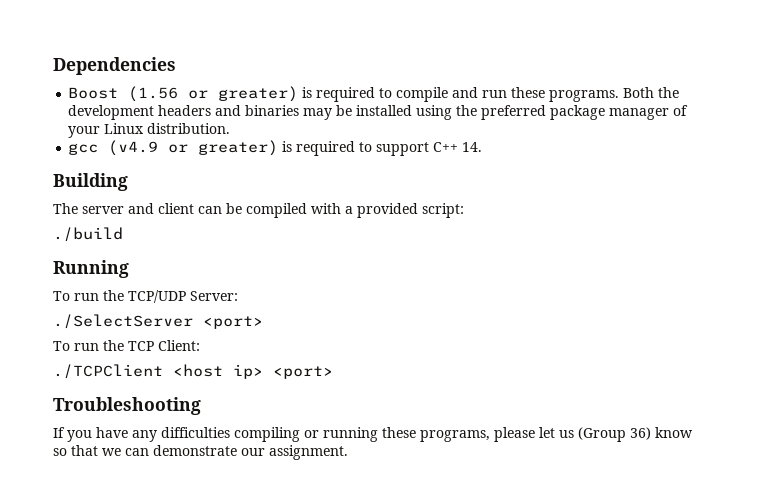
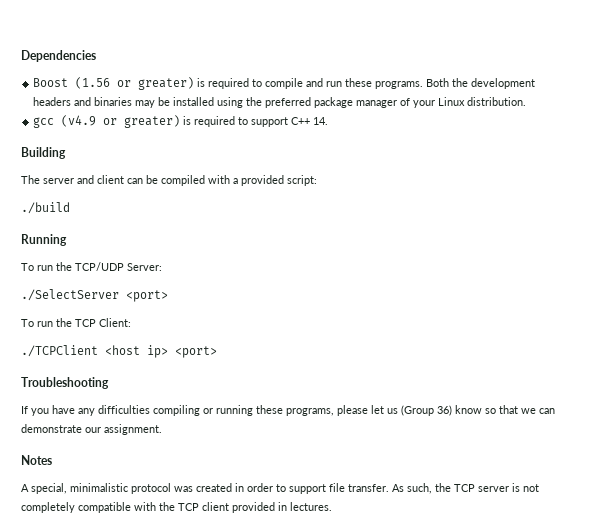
+ Notes
+ A special, minimalistic protocol was created in order to support file transfer. As such, the TCP server is not completely compatible with the TCP client provided in lectures.

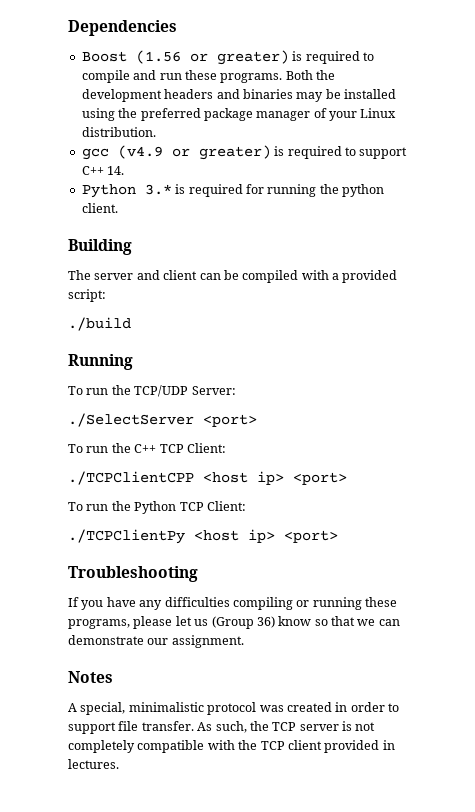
+ Python 3.* is required for running the python client.
- To run the TCP Client:
- ./TCPClient <host ip> <port>
+ To run the C++ TCP Client:
+ ./TCPClientCPP <host ip> <port>
+ To run the Python TCP Client:
+ ./TCPClientPy <host ip> <port>

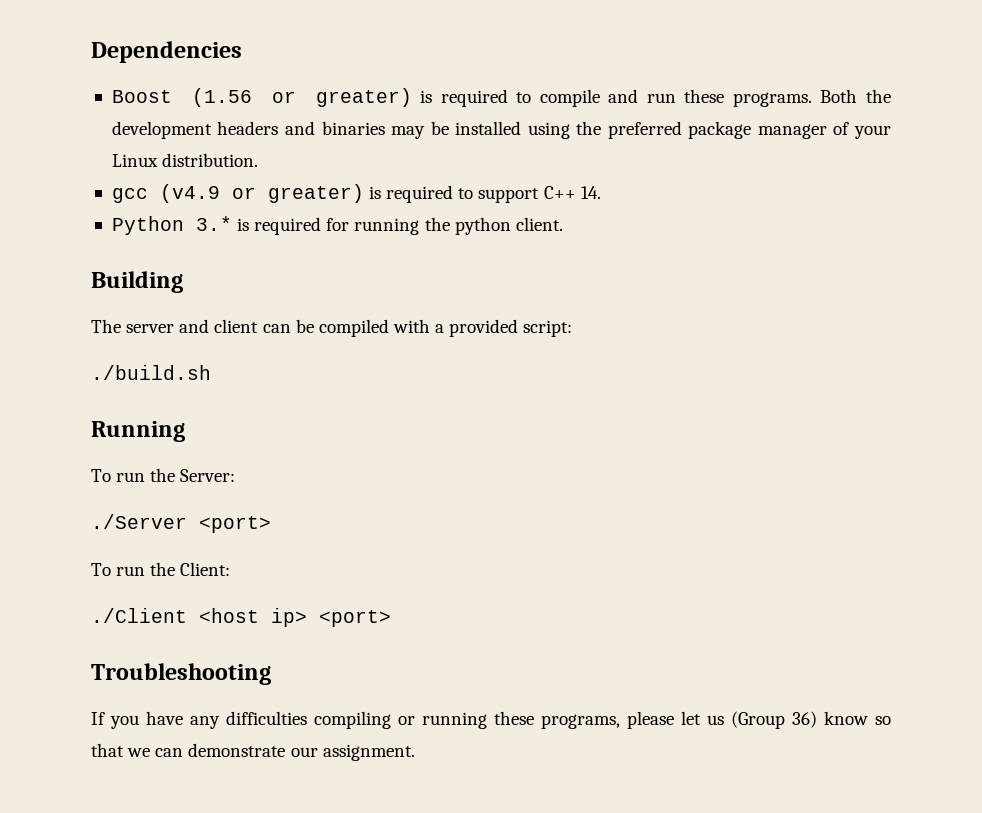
- ./build
+ ./build.sh
- To run the TCP/UDP Server:
+ To run the Server:
- ./SelectServer <port>
- To run the C++ TCP Client:
- ./TCPClientCPP <host ip> <port>
- To run the Python TCP Client:
- ./TCPClientPy <host ip> <port>
+ ./Server <port>
+ To run the Client:
+ ./Client <host ip> <port>
- Notes
- A special, minimalistic protocol was created in order to support file transfer. As such, the TCP server is not completely compatible with the TCP client provided in lectures.

